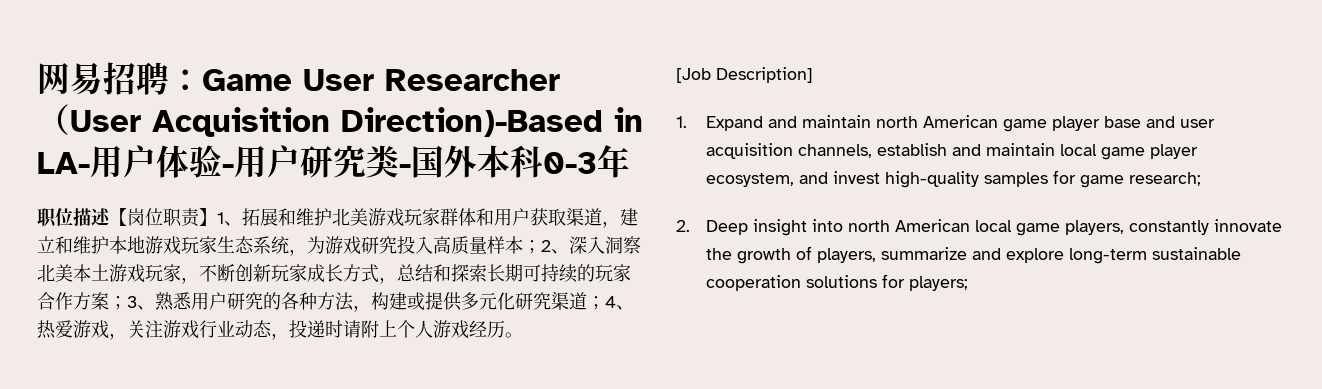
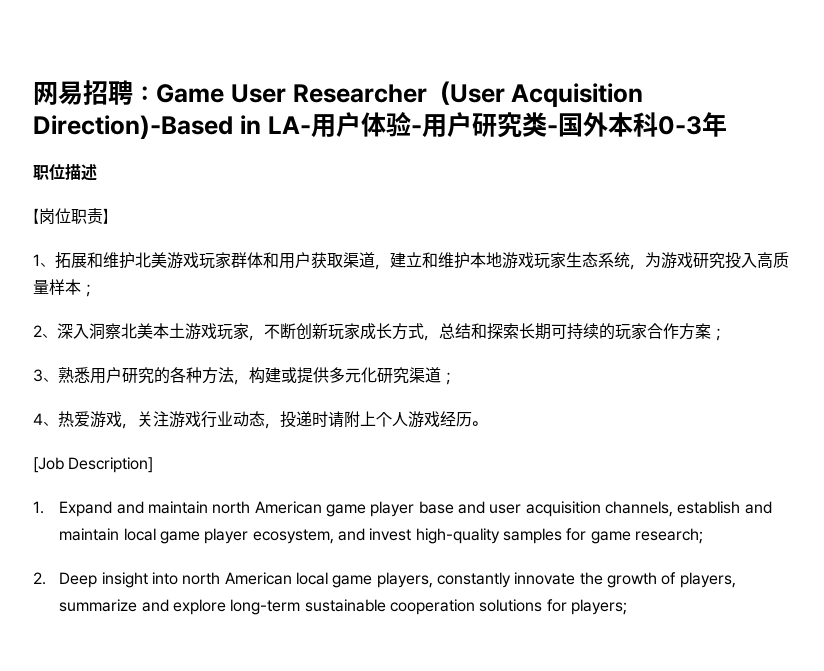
- 职位描述【岗位职责】1、拓展和维护北美游戏玩家群体和用户获取渠道，建立和维护本地游戏玩家生态系统，为游戏研究投入高质量样本；2、深入洞察北美本土游戏玩家，不断创新玩家成长方式，总结和探索长期可持续的玩家合作方案；3、熟悉用户研究的各种方法，构建或提供多元化研究渠道；4、热爱游戏，关注游戏行业动态，投递时请附上个人游戏经历。
+ 职位描述
+ 【岗位职责】
+ 1、拓展和维护北美游戏玩家群体和用户获取渠道，建立和维护本地游戏玩家生态系统，为游戏研究投入高质量样本；
+ 2、深入洞察北美本土游戏玩家，不断创新玩家成长方式，总结和探索长期可持续的玩家合作方案；
+ 3、熟悉用户研究的各种方法，构建或提供多元化研究渠道；
+ 4、热爱游戏，关注游戏行业动态，投递时请附上个人游戏经历。

